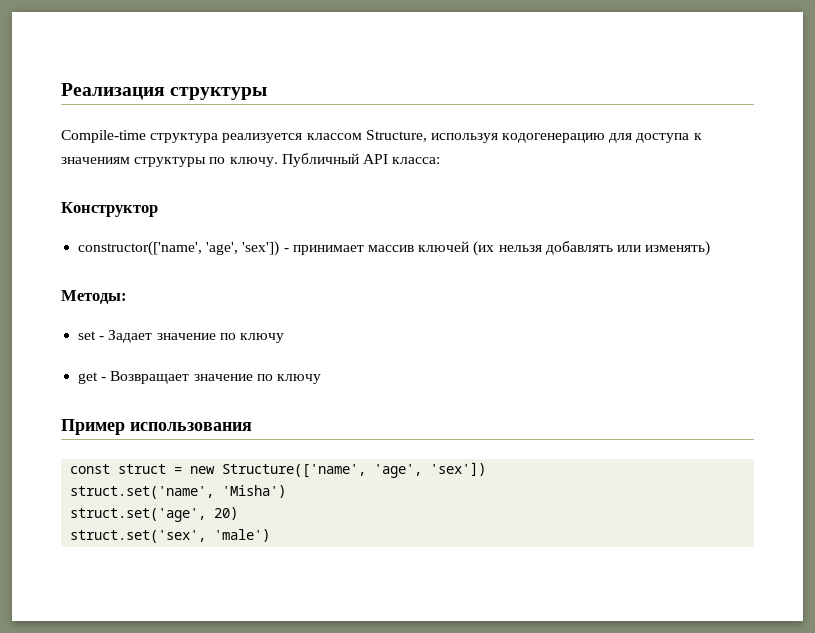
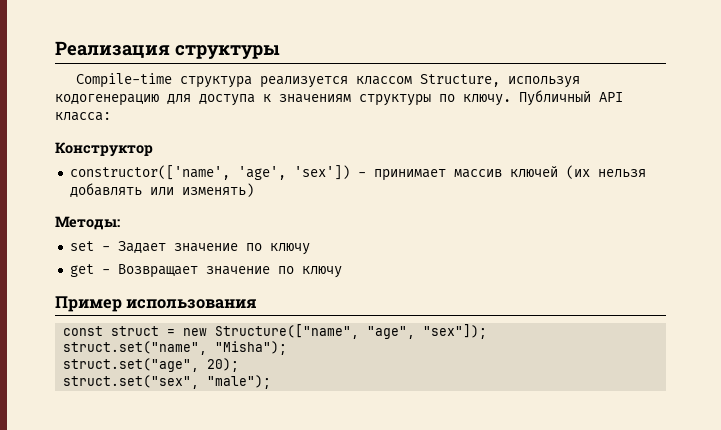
- const struct = new Structure(['name', 'age', 'sex'])
- struct.set('name', 'Misha')
- struct.set('age', 20)
- struct.set('sex', 'male')
+ const struct = new Structure(["name", "age", "sex"]);
+ struct.set("name", "Misha");
+ struct.set("age", 20);
+ struct.set("sex", "male");

